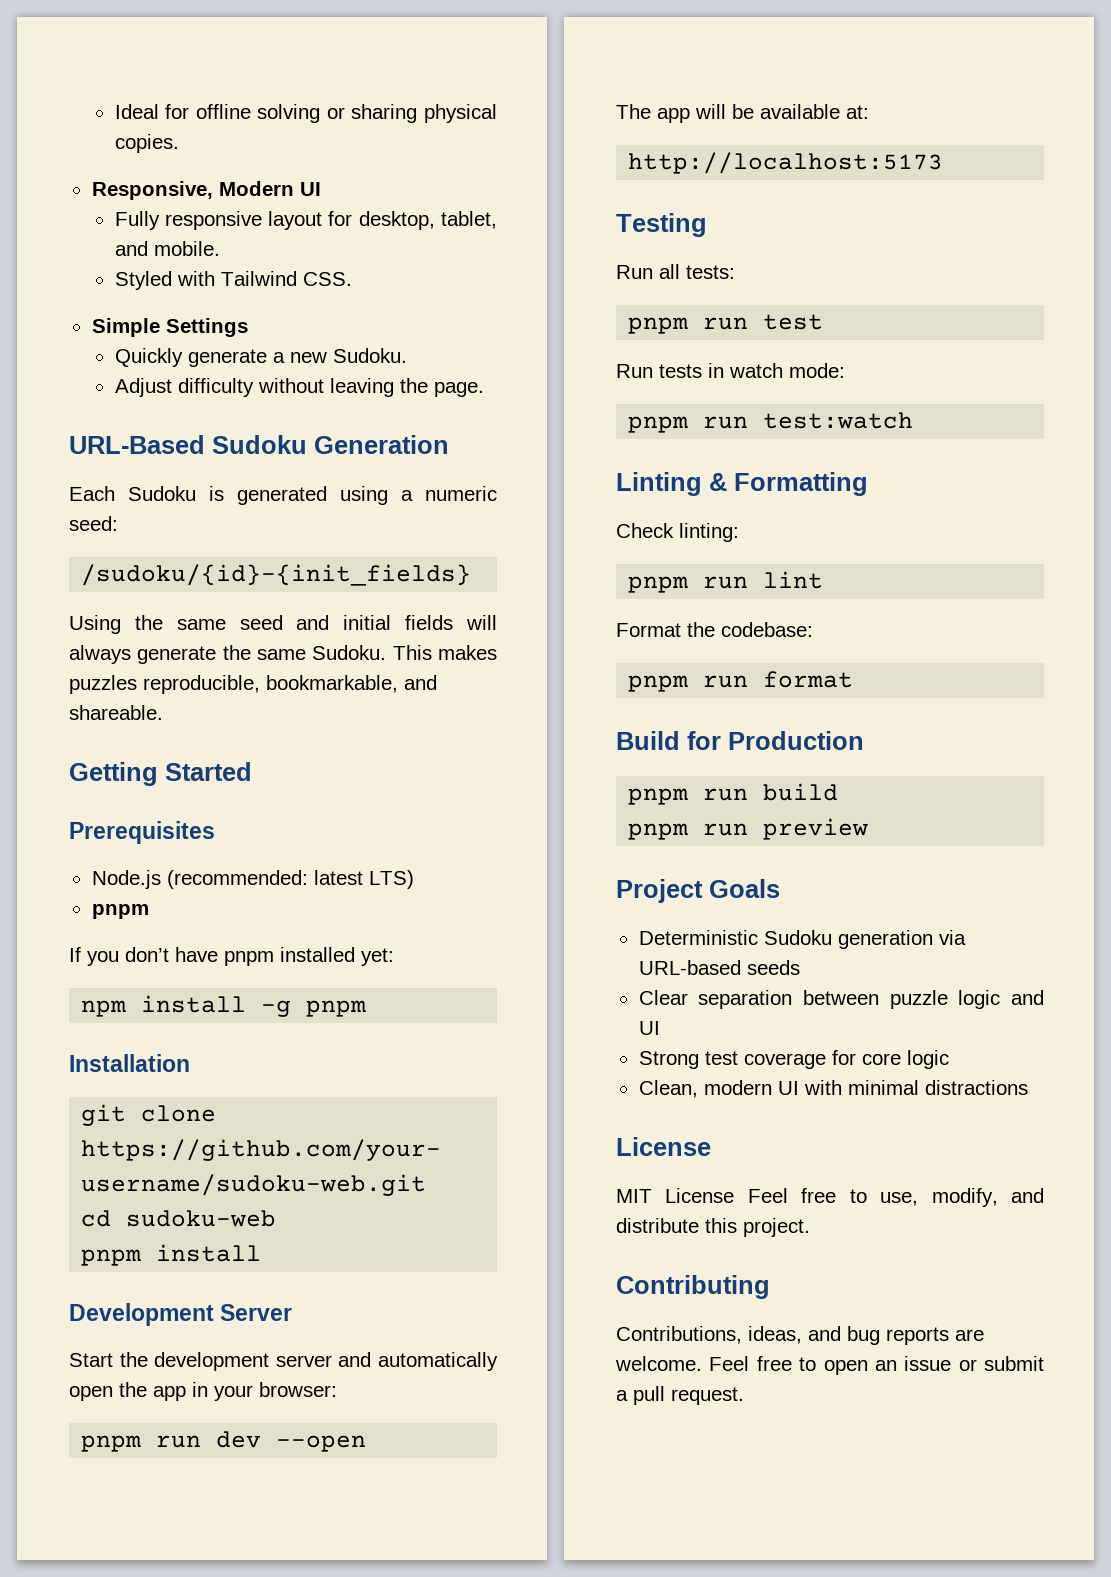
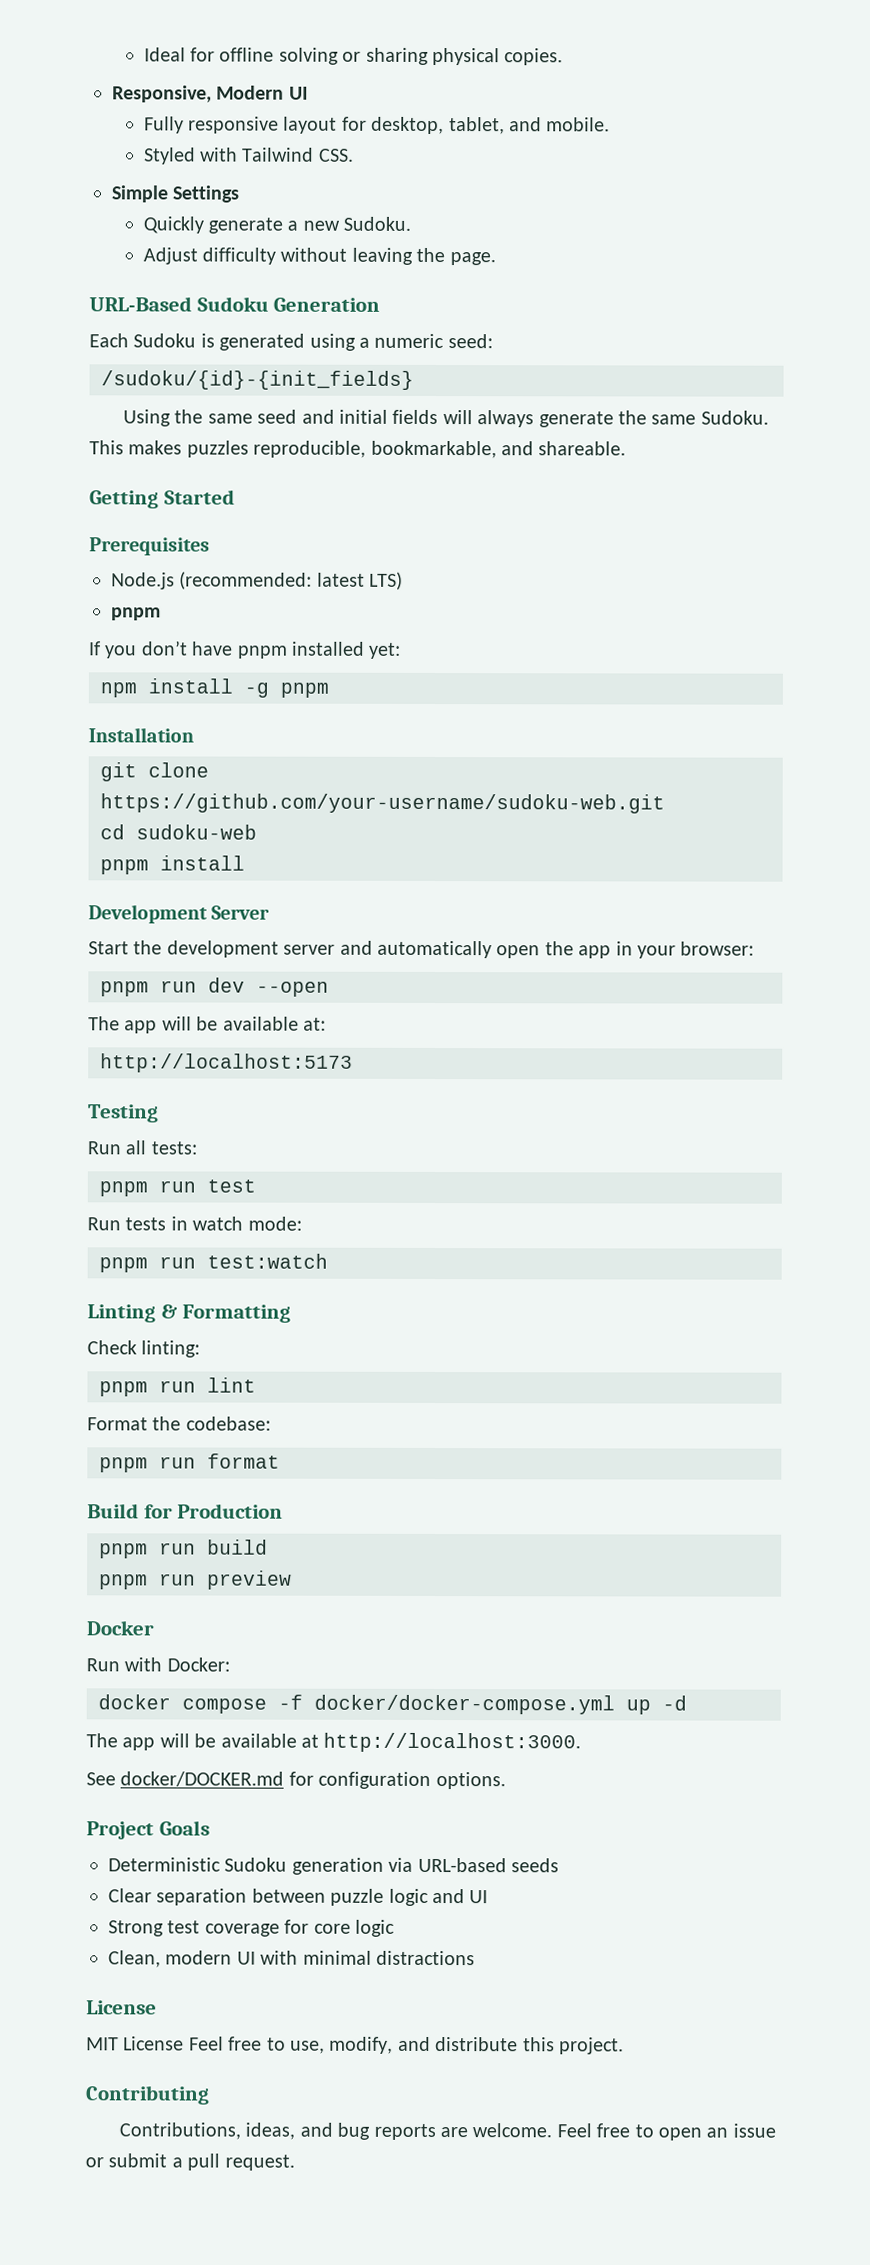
+ Docker
+ Run with Docker:
+ docker compose -f docker/docker-compose.yml up -d
+ The app will be available at http://localhost:3000.
+ See docker/DOCKER.md for configuration options.

